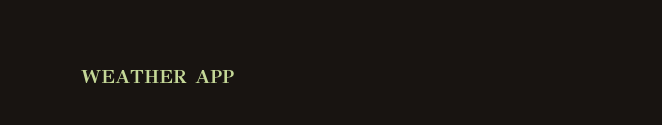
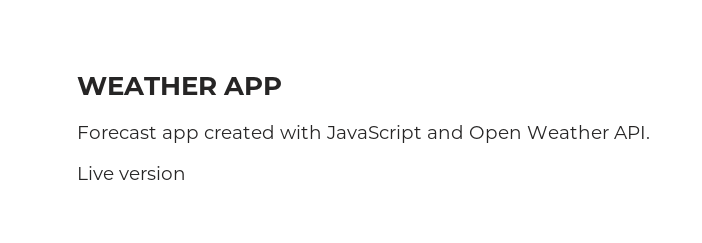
+ Forecast app created with JavaScript and Open Weather API.
+ Live version

